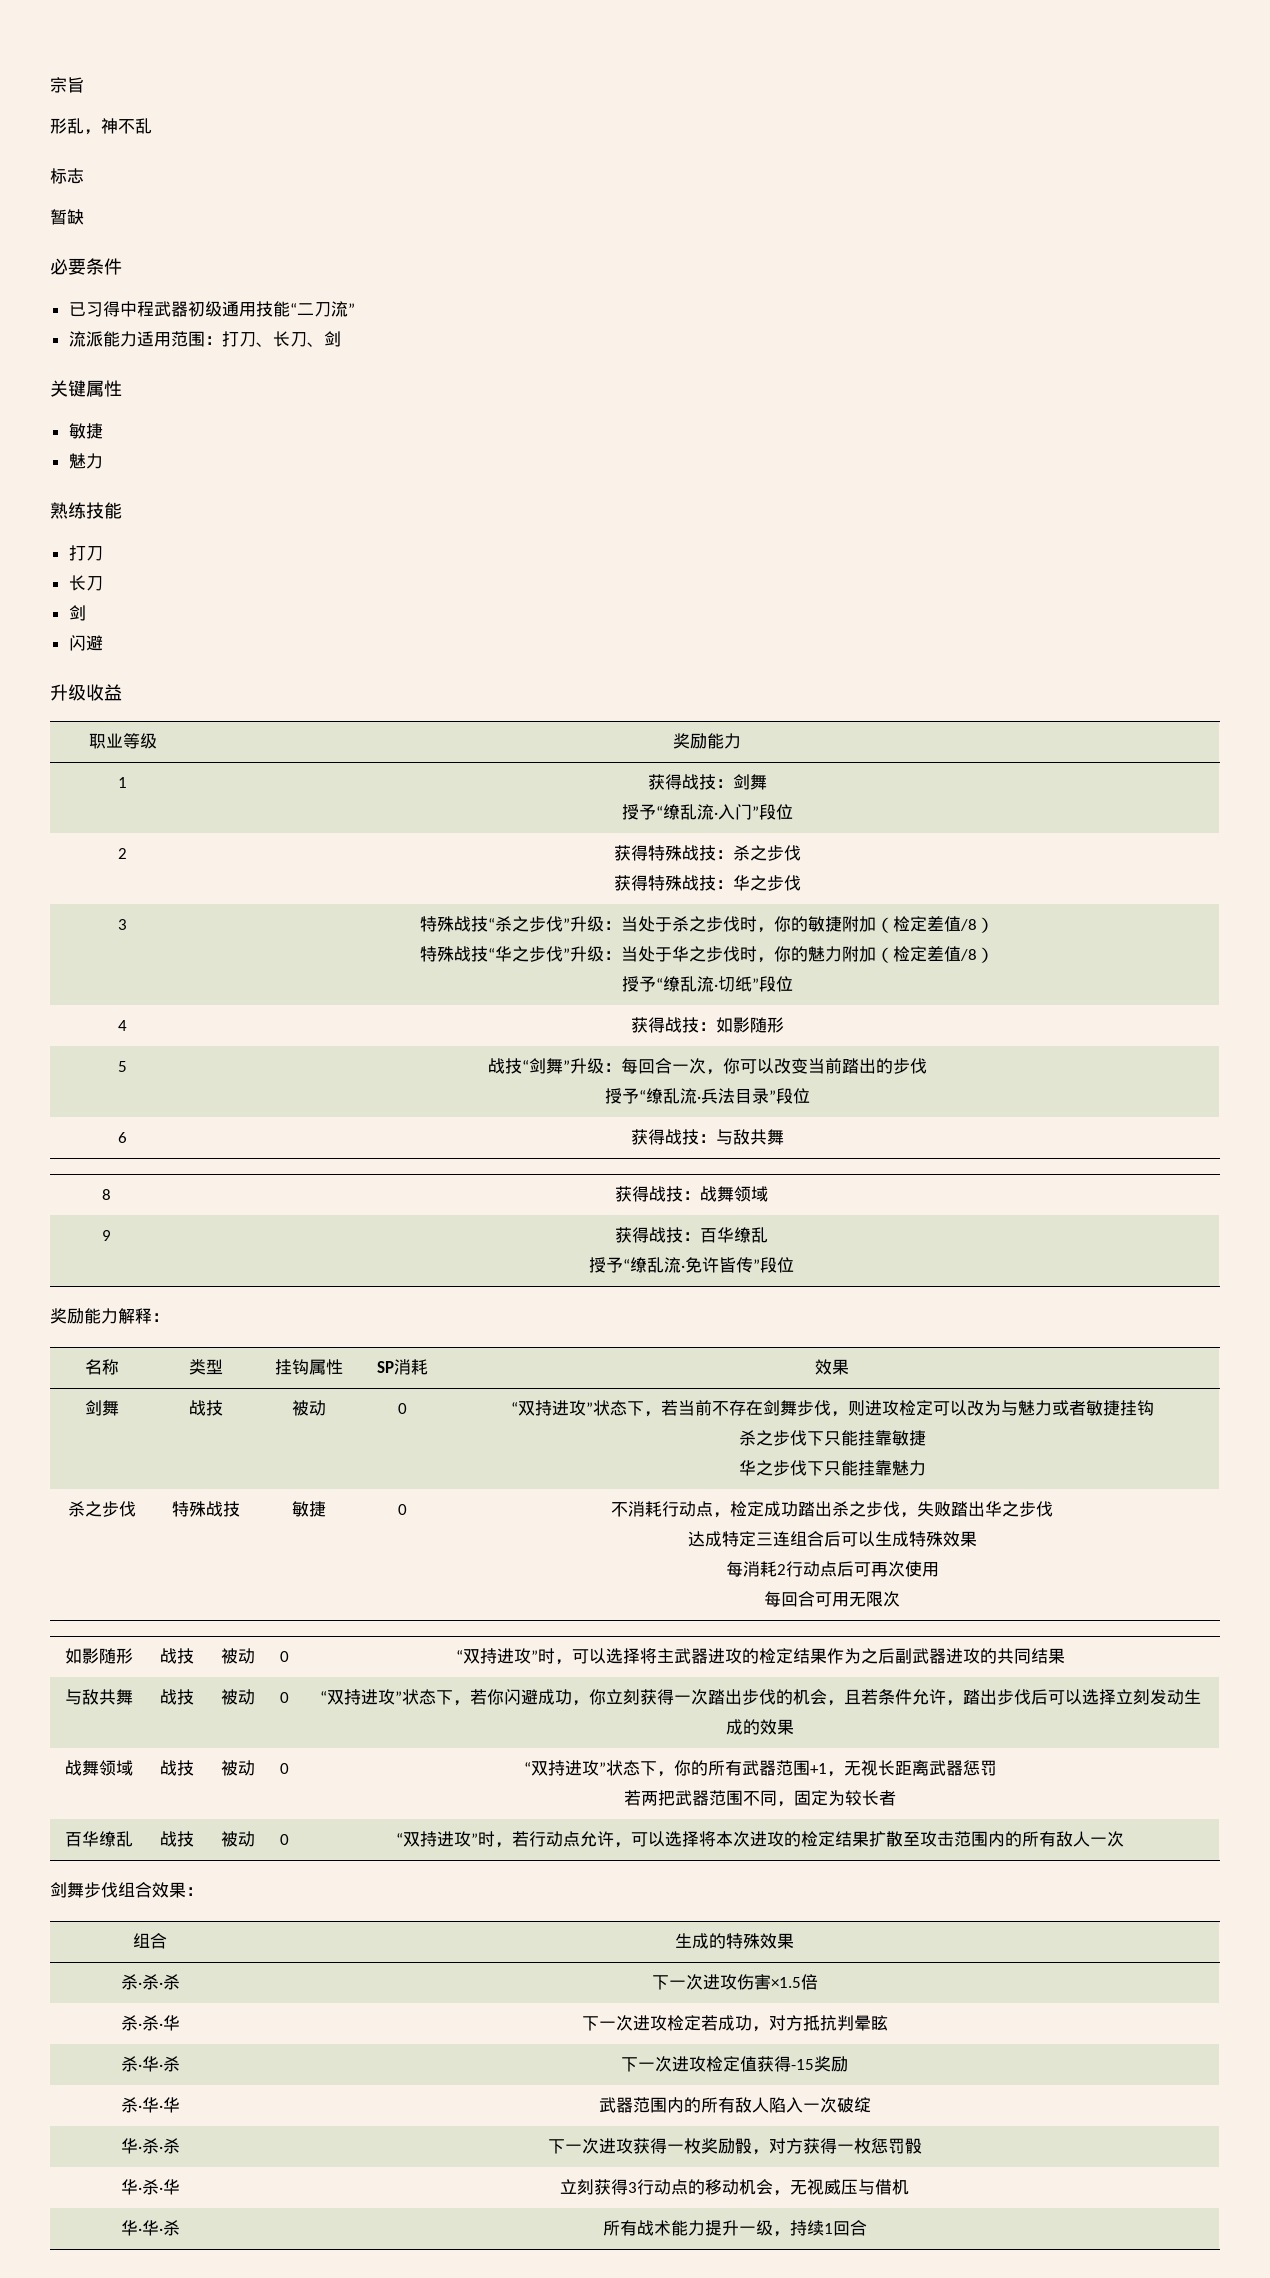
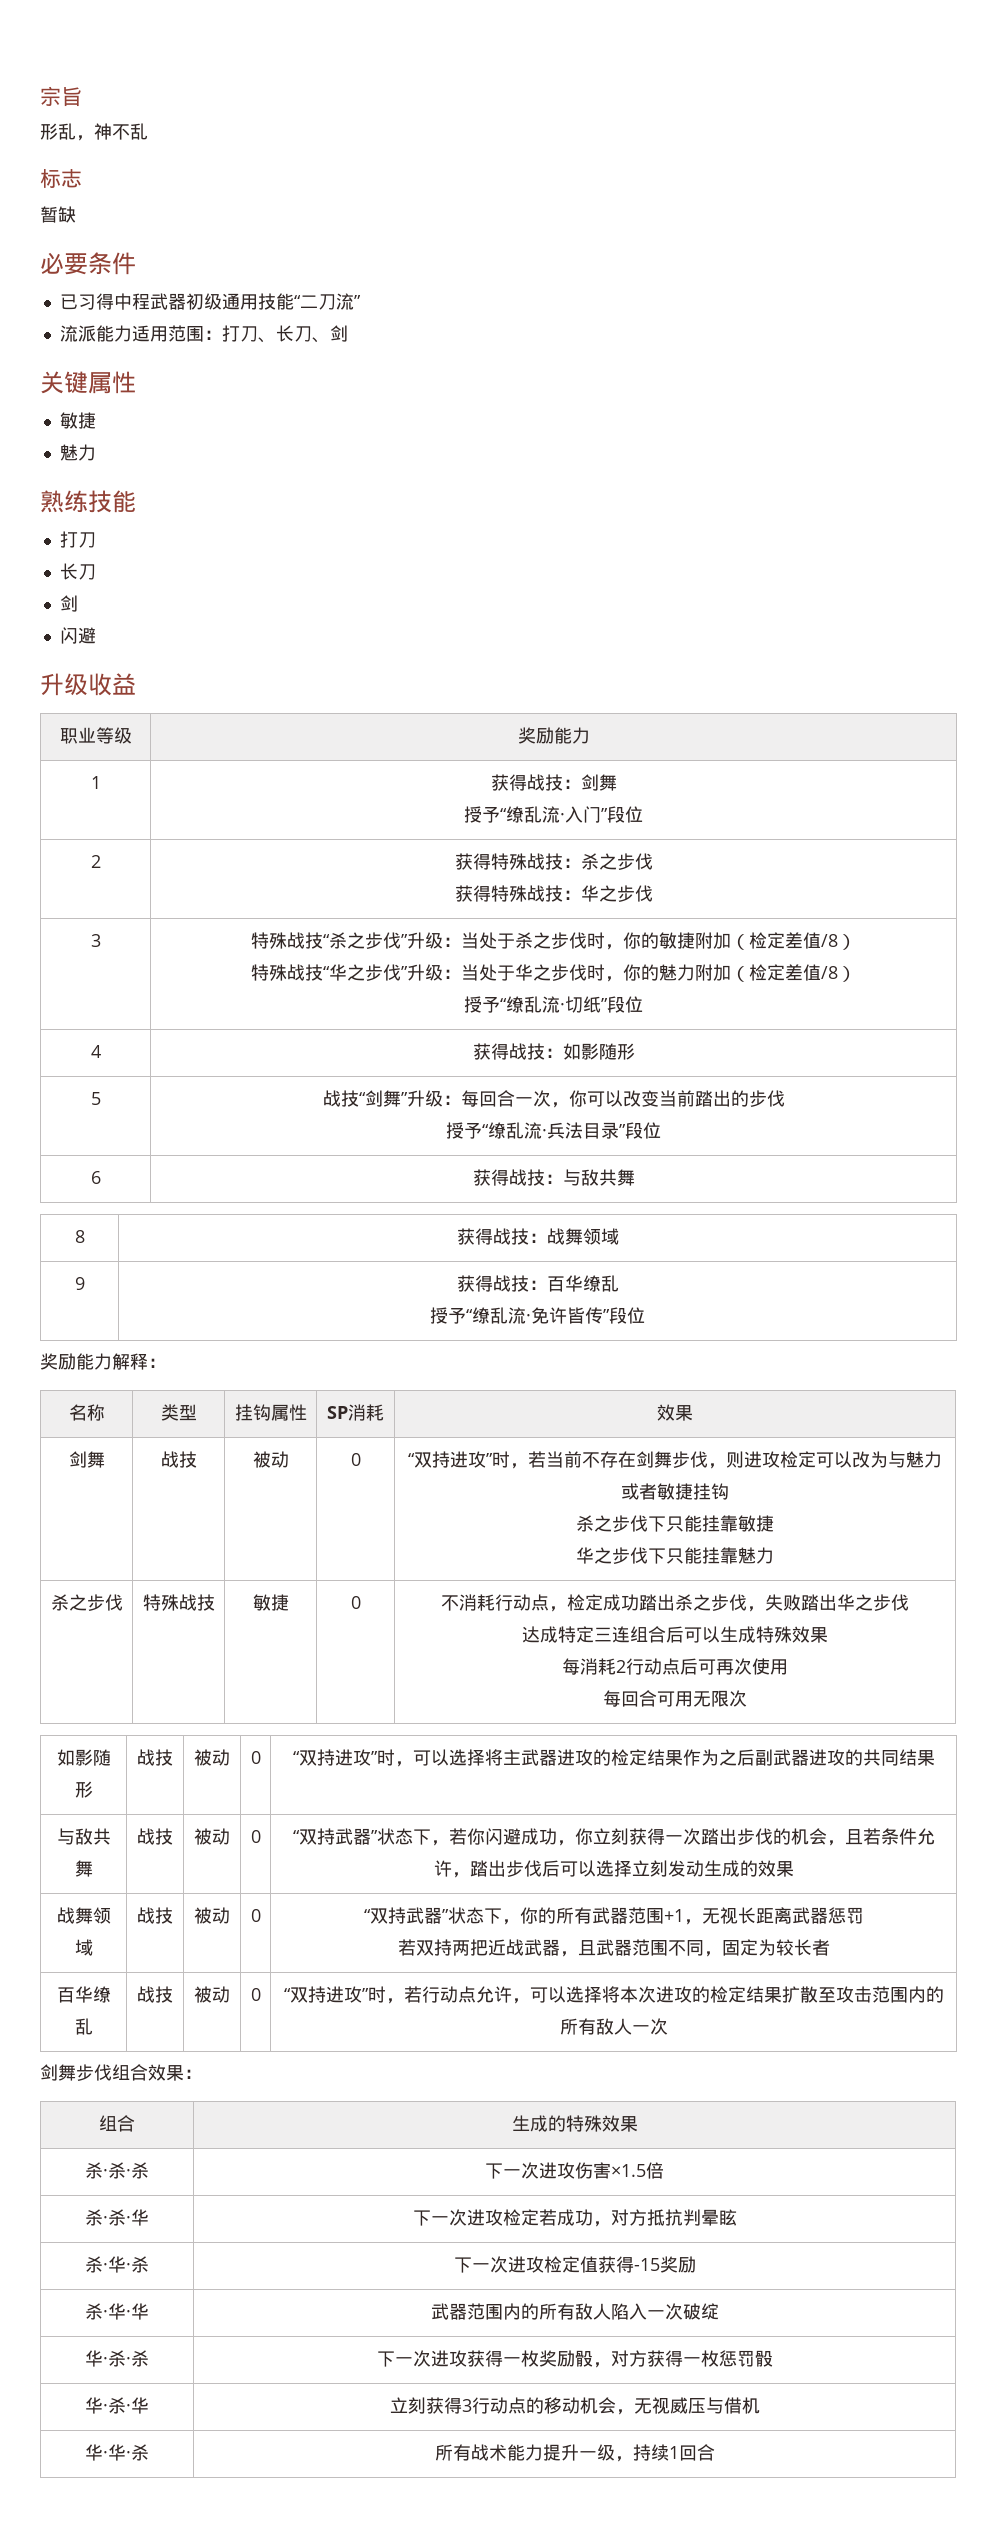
- 剑舞 | 战技 | 被动 | 0 | “双持进攻”状态下，若当前不存在剑舞步伐，则进攻检定可以改为与魅力或者敏捷挂钩
+ 剑舞 | 战技 | 被动 | 0 | “双持进攻”时，若当前不存在剑舞步伐，则进攻检定可以改为与魅力或者敏捷挂钩
- 与敌共舞 | 战技 | 被动 | 0 | “双持进攻”状态下，若你闪避成功，你立刻获得一次踏出步伐的机会，且若条件允许，踏出步伐后可以选择立刻发动生成的效果
+ 与敌共舞 | 战技 | 被动 | 0 | “双持武器”状态下，若你闪避成功，你立刻获得一次踏出步伐的机会，且若条件允许，踏出步伐后可以选择立刻发动生成的效果
- 战舞领域 | 战技 | 被动 | 0 | “双持进攻”状态下，你的所有武器范围+1，无视长距离武器惩罚
- 若两把武器范围不同，固定为较长者
+ 战舞领域 | 战技 | 被动 | 0 | “双持武器”状态下，你的所有武器范围+1，无视长距离武器惩罚
+ 若双持两把近战武器，且武器范围不同，固定为较长者

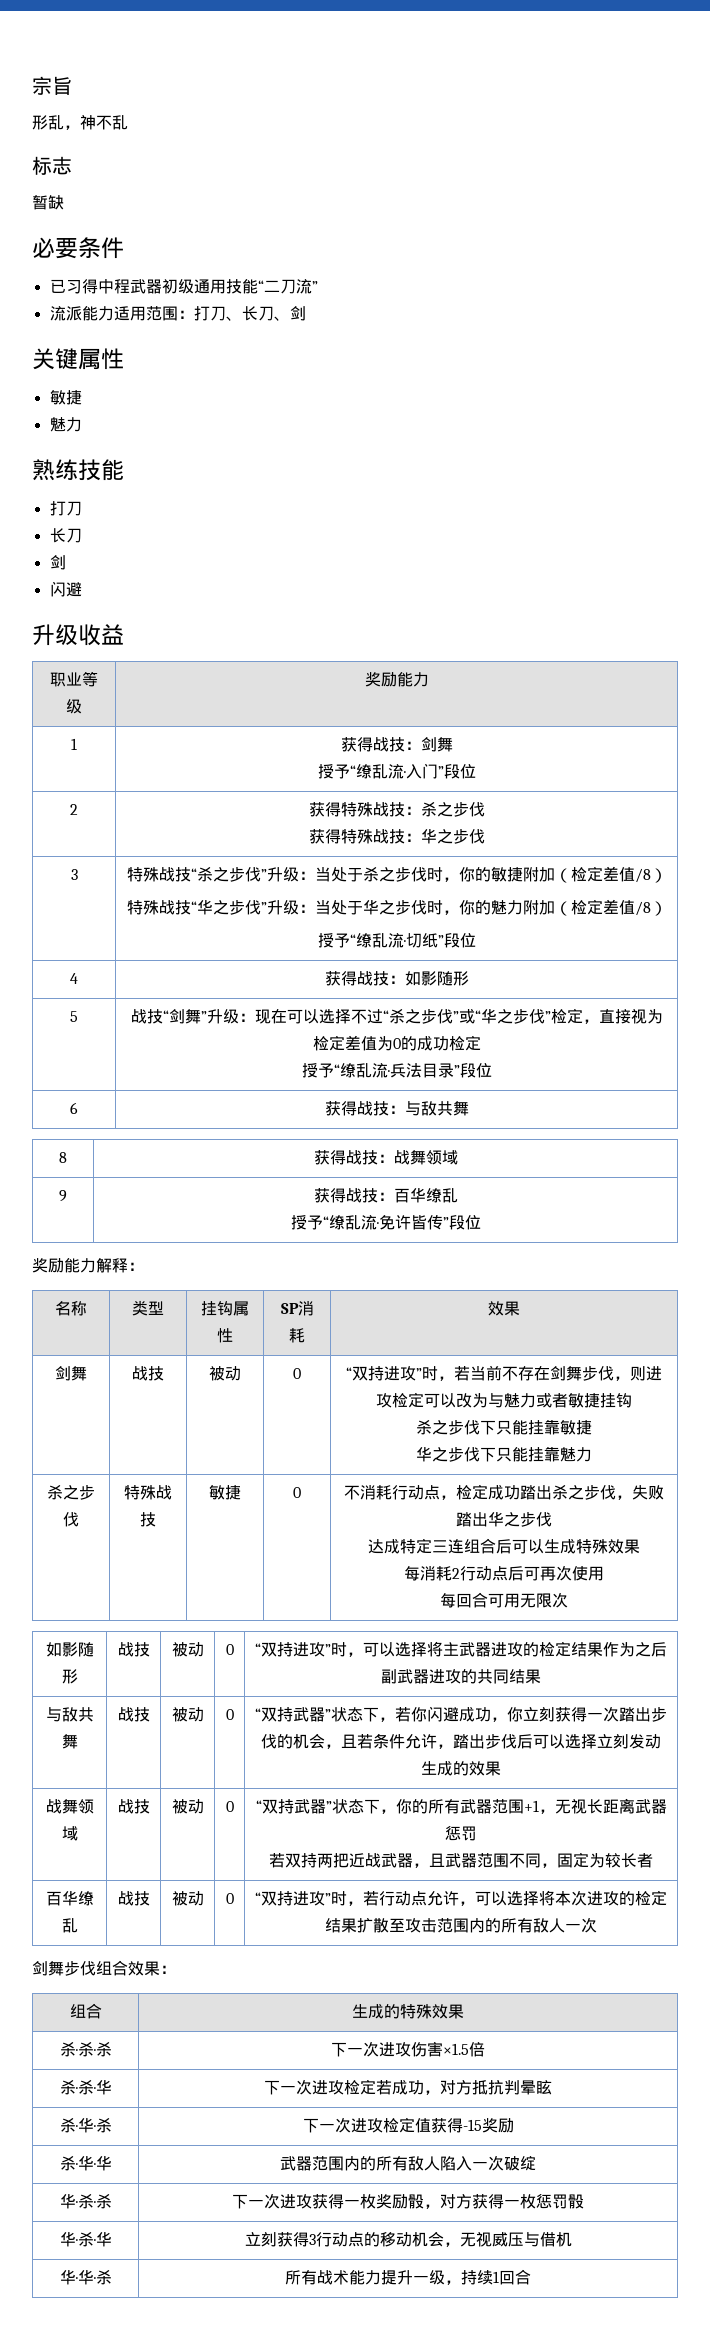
- 5 | 战技“剑舞”升级：每回合一次，你可以改变当前踏出的步伐
+ 5 | 战技“剑舞”升级：现在可以选择不过“杀之步伐”或“华之步伐”检定，直接视为检定差值为0的成功检定

